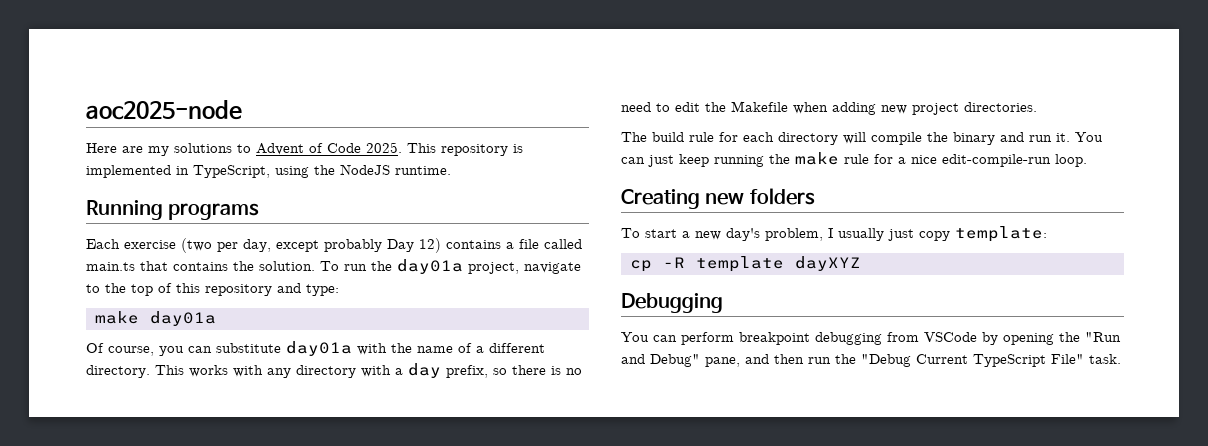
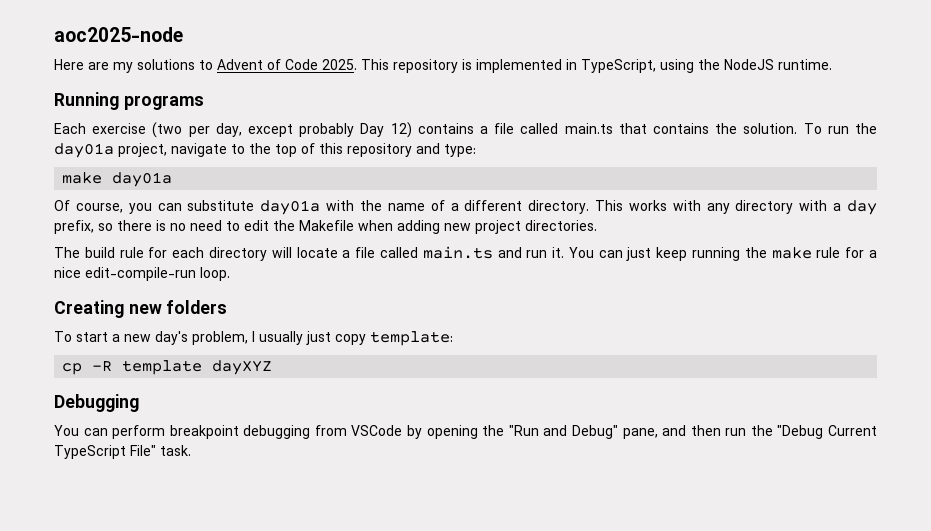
- The build rule for each directory will compile the binary and run it.
+ The build rule for each directory will locate a file called main.ts and run it.

